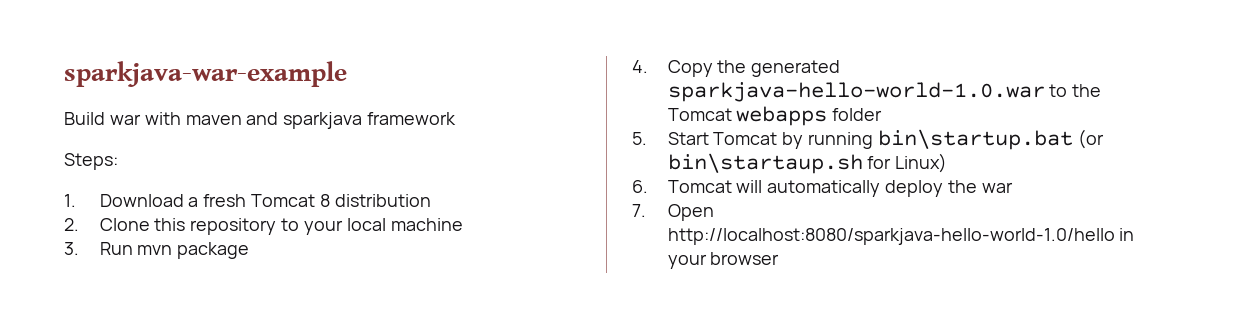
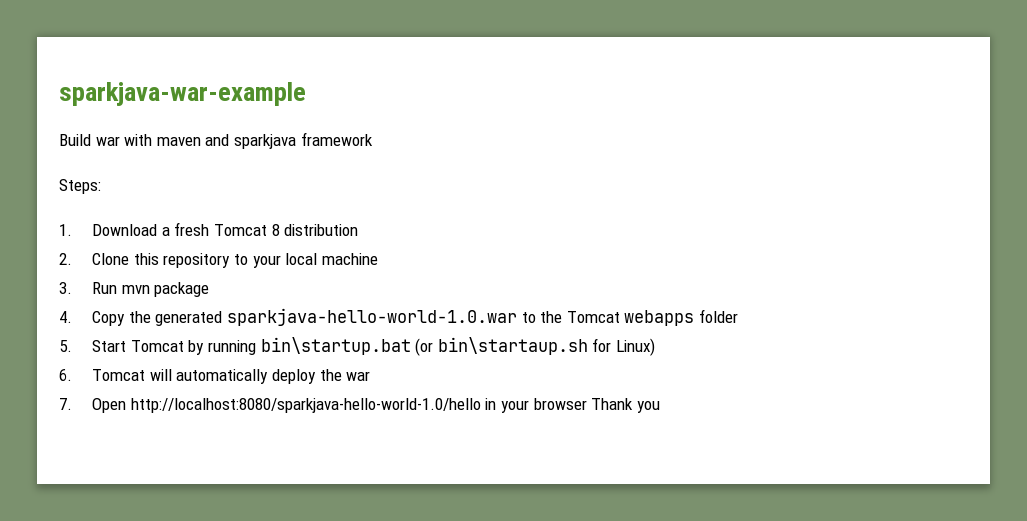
- 7. Open http://localhost:8080/sparkjava-hello-world-1.0/hello in your browser
+ 7. Open http://localhost:8080/sparkjava-hello-world-1.0/hello in your browser Thank you

